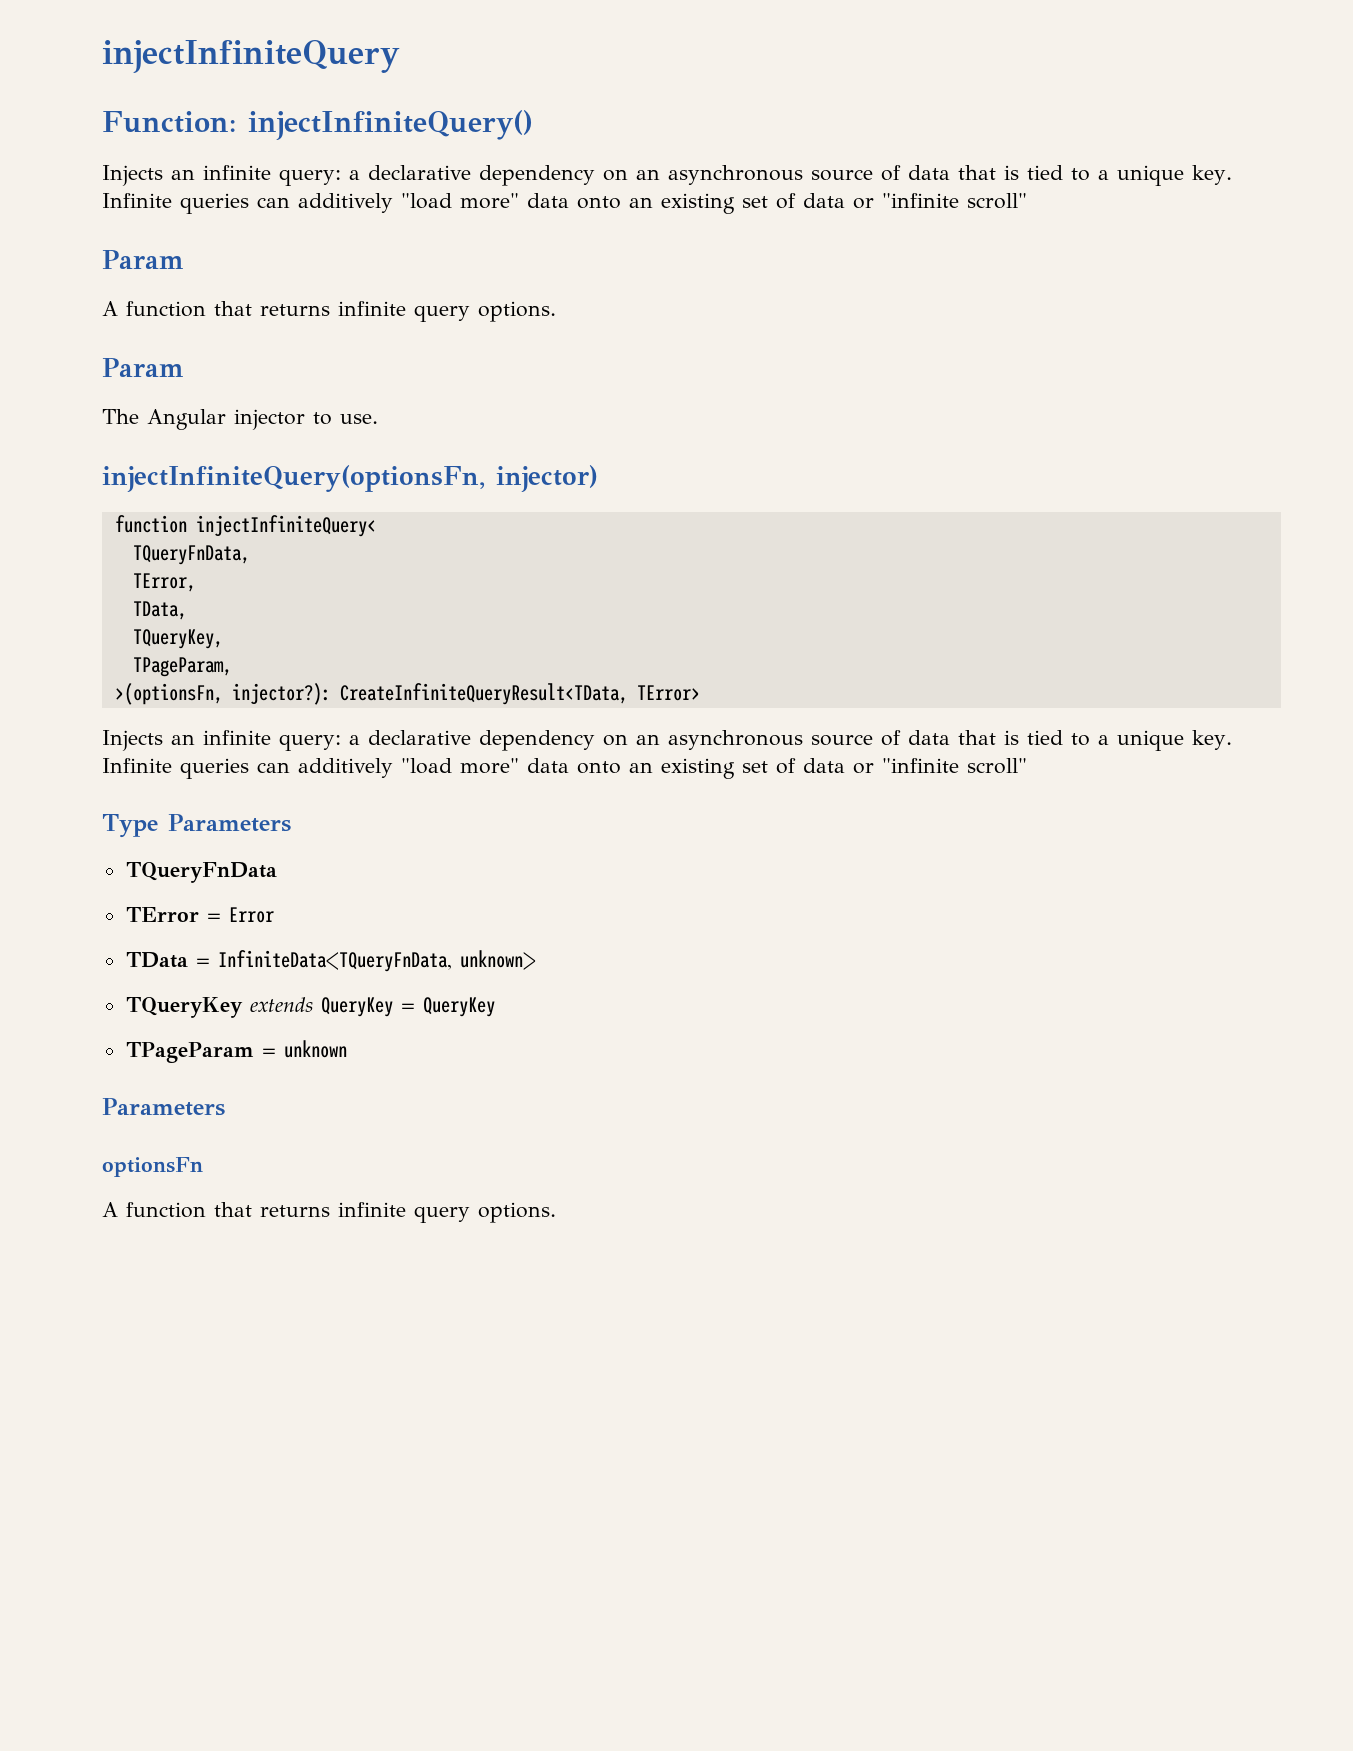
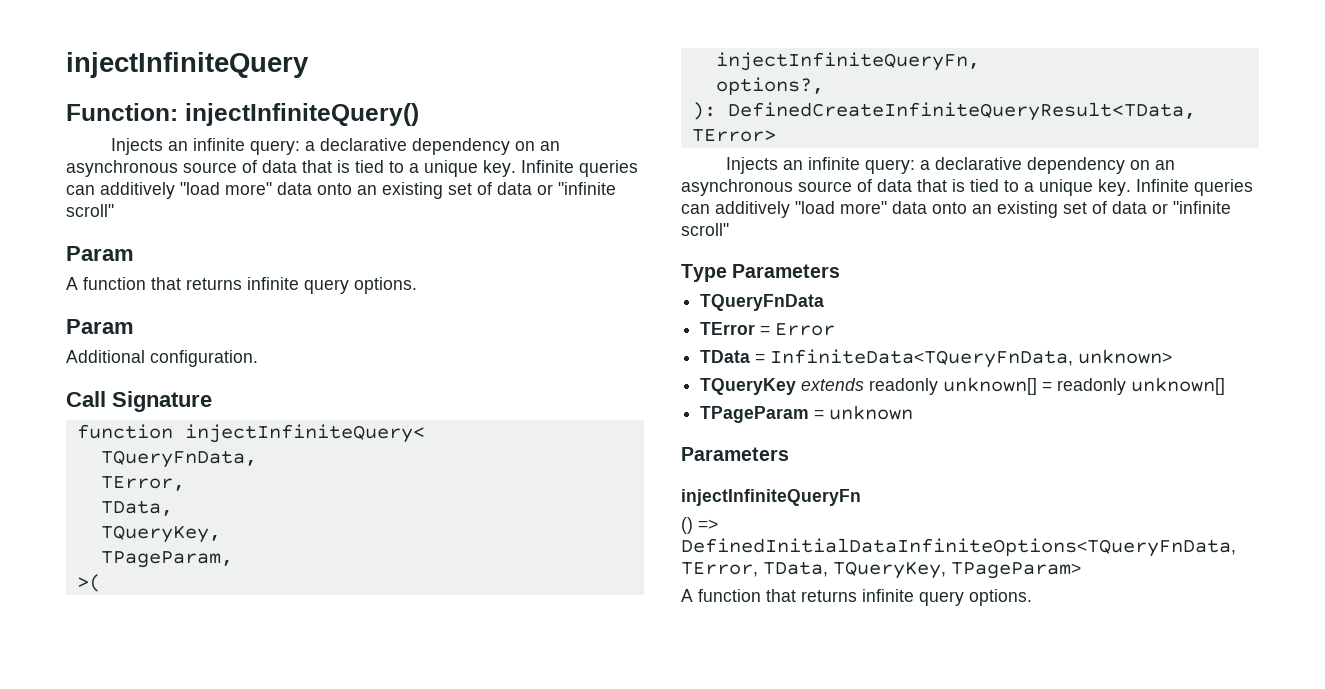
- The Angular injector to use.
- injectInfiniteQuery(optionsFn, injector)
+ Additional configuration.
+ Call Signature
- >(optionsFn, injector?): CreateInfiniteQueryResult<TData, TError>
+ >(
+ injectInfiniteQueryFn,
+ options?,
+ ): DefinedCreateInfiniteQueryResult<TData, TError>
- TQueryKey extends QueryKey = QueryKey
+ TQueryKey extends readonly unknown[] = readonly unknown[]
- optionsFn
+ injectInfiniteQueryFn
+ () => DefinedInitialDataInfiniteOptions<TQueryFnData, TError, TData, TQueryKey, TPageParam>

